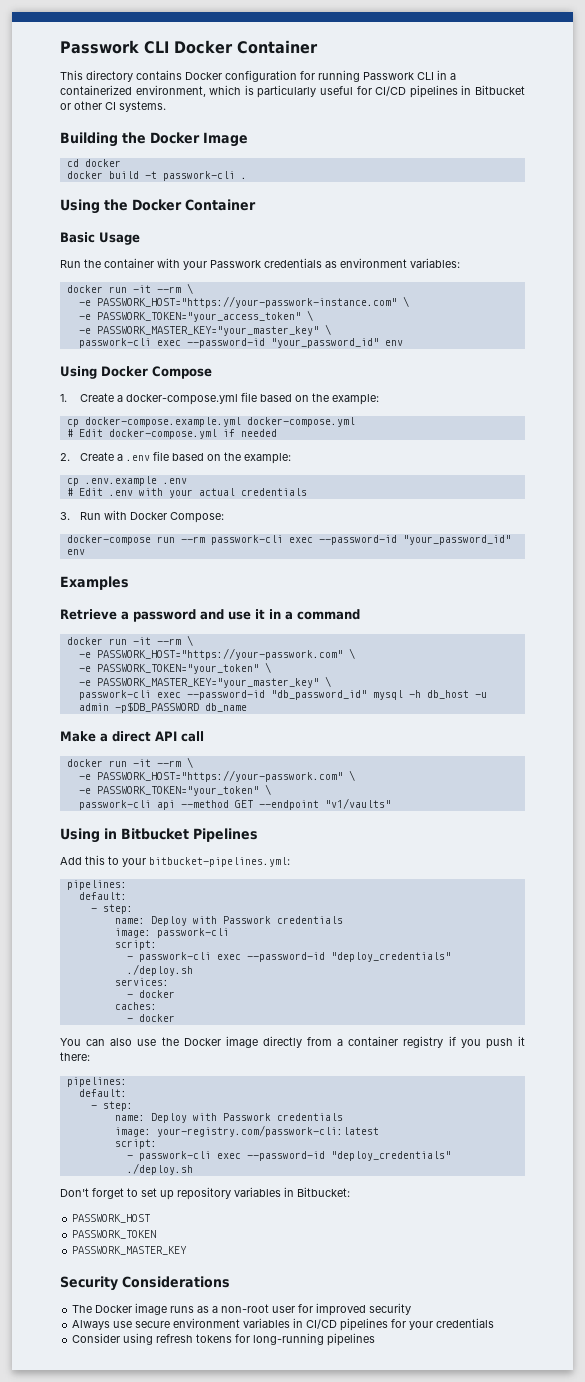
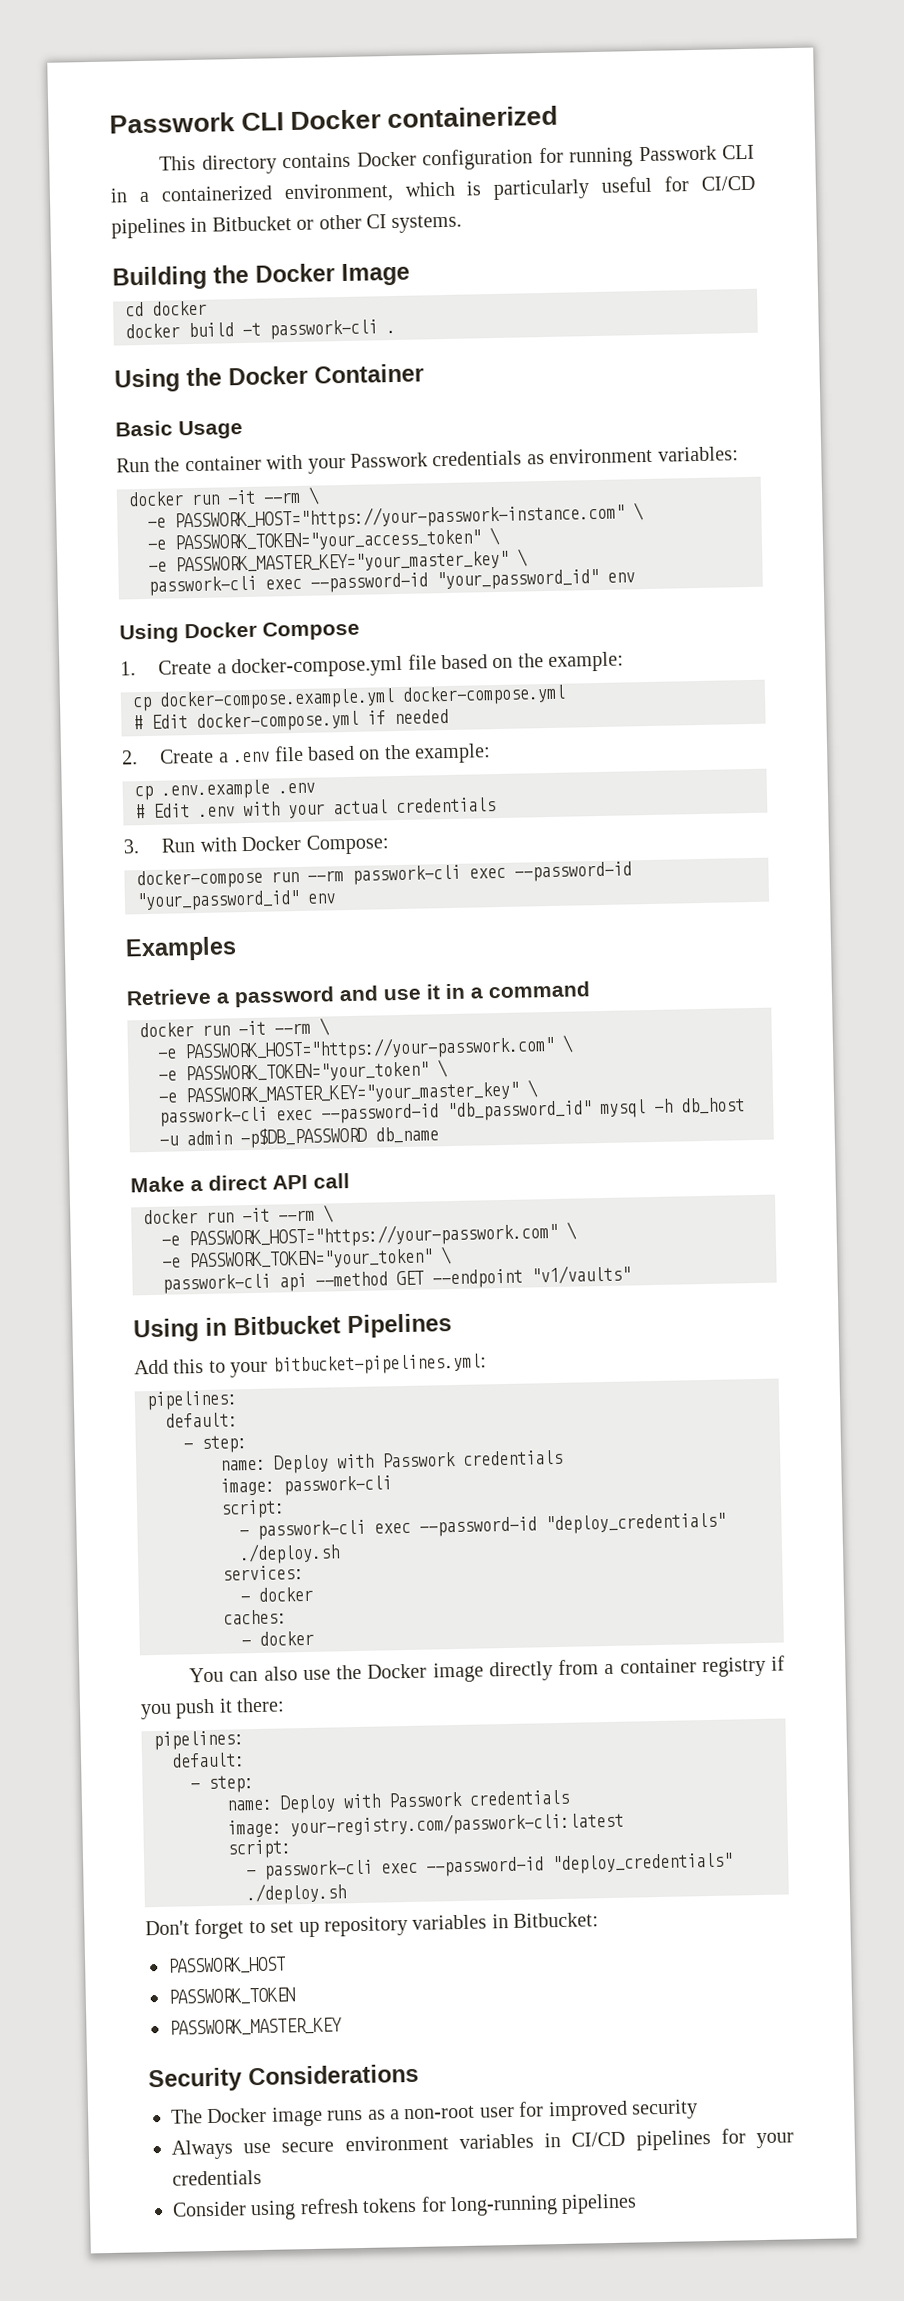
- Passwork CLI Docker Container
+ Passwork CLI Docker containerized

